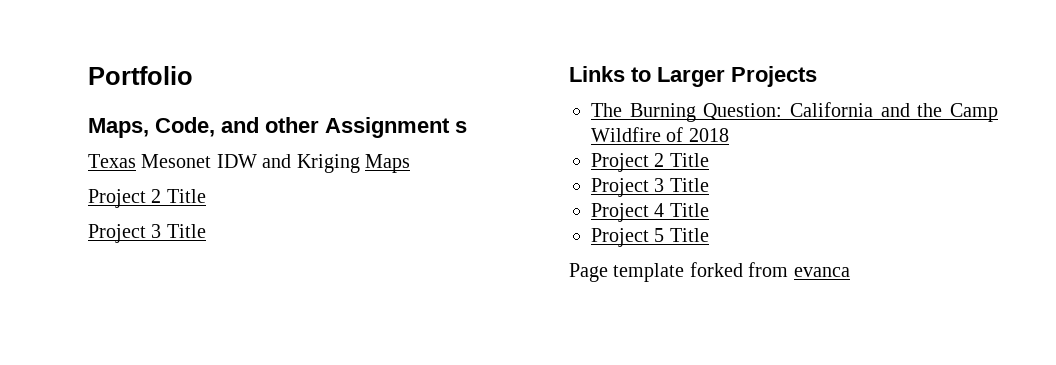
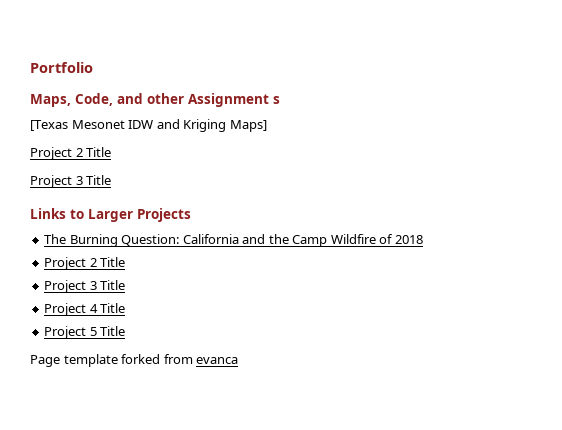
- Texas Mesonet IDW and Kriging Maps
+ [Texas Mesonet IDW and Kriging Maps]

